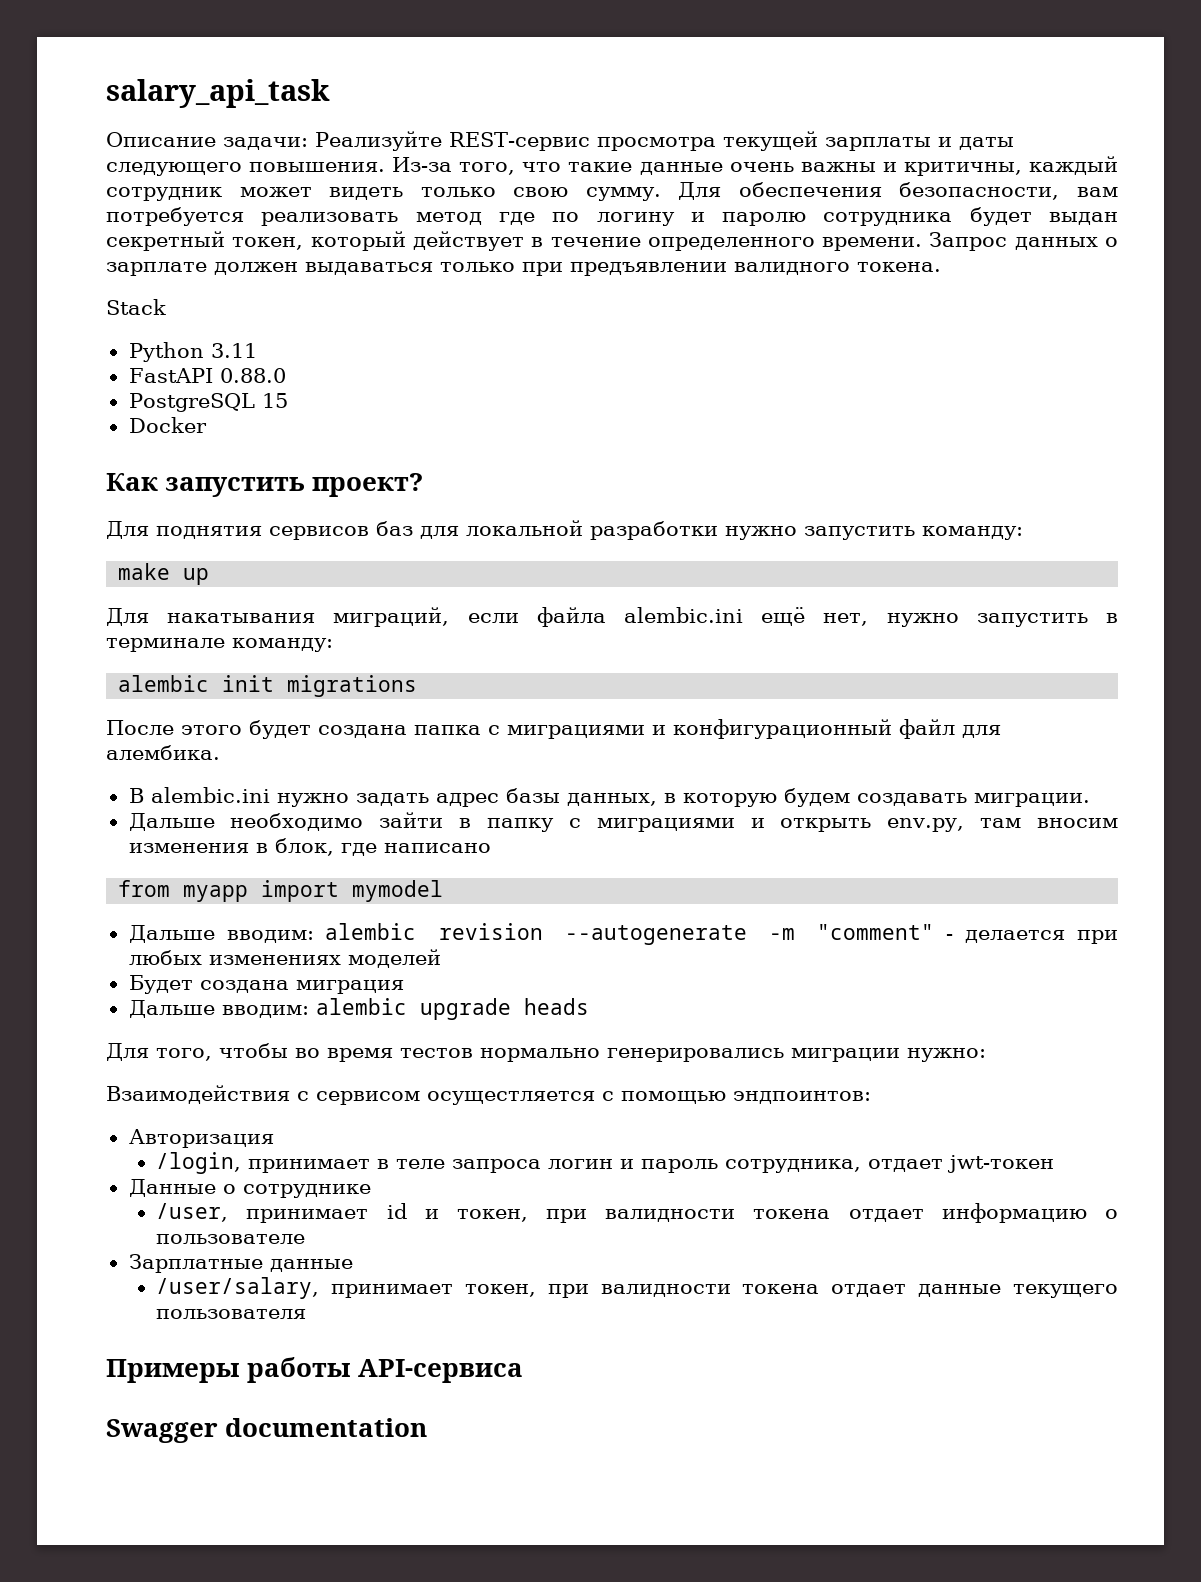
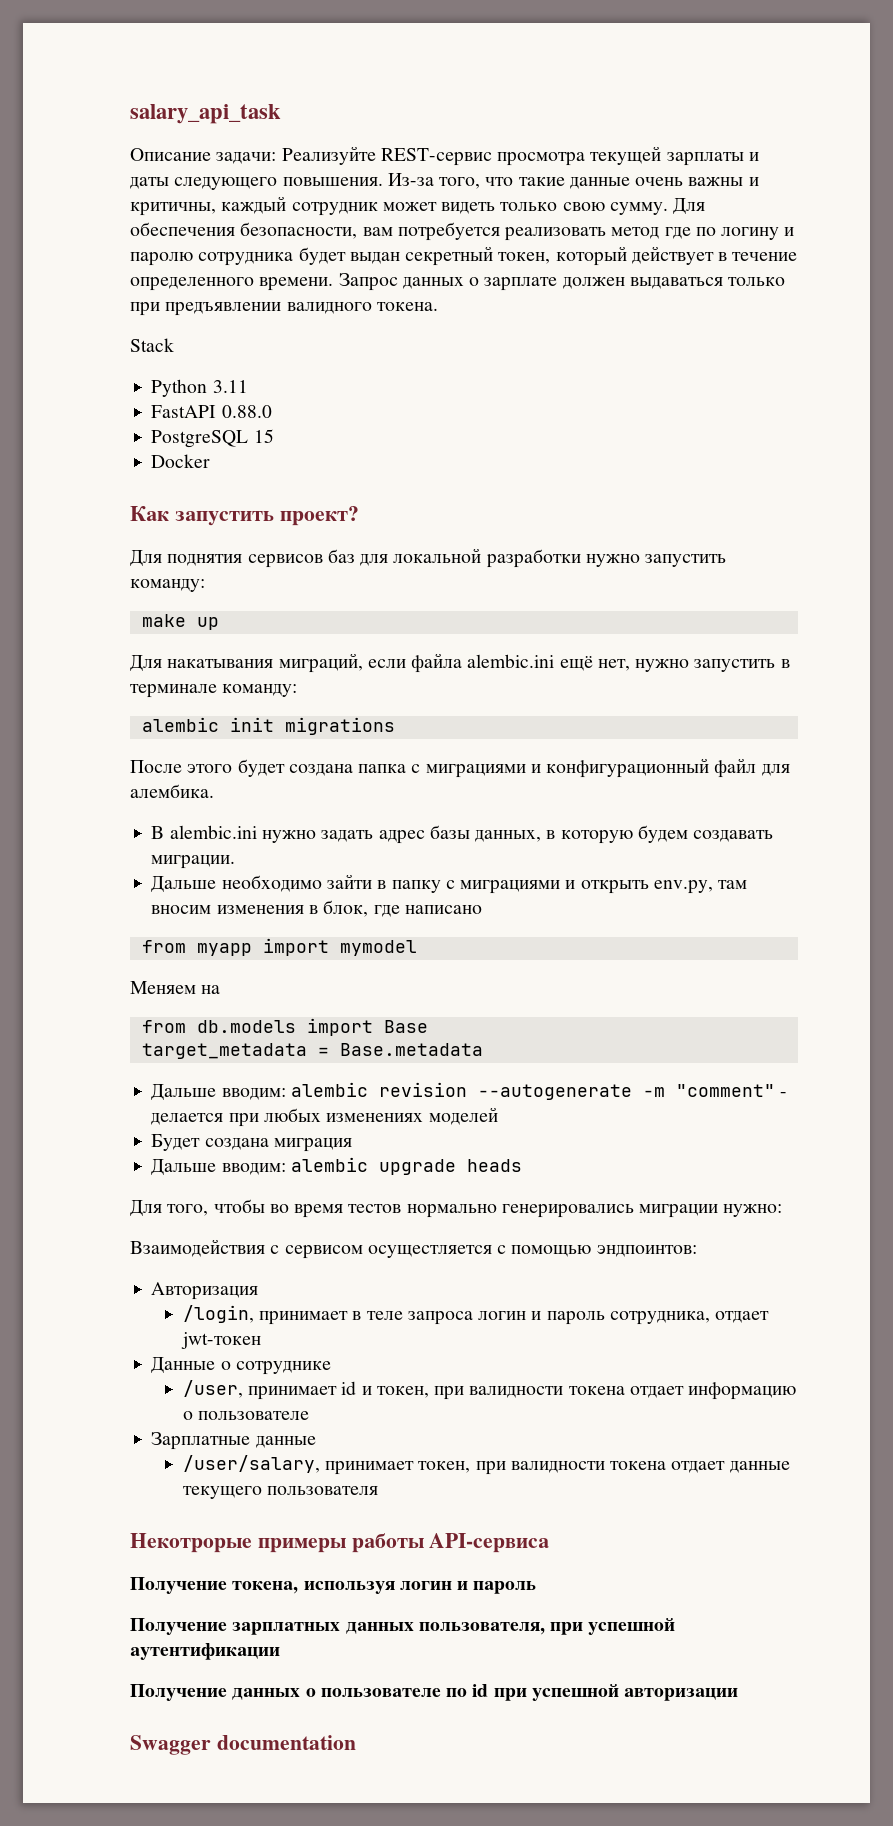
+ Меняем на
+ from db.models import Base
+ target_metadata = Base.metadata
- Примеры работы API-сервиса
+ Некотрорые примеры работы API-сервиса
+ Получение токена, используя логин и пароль
+ Получение зарплатных данных пользователя, при успешной аутентификации
+ Получение данных о пользователе по id при успешной авторизации

